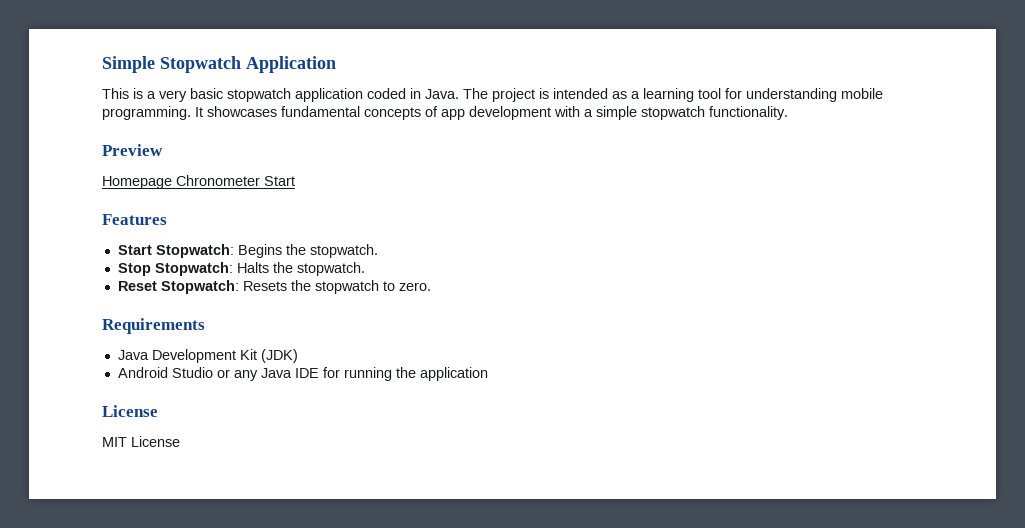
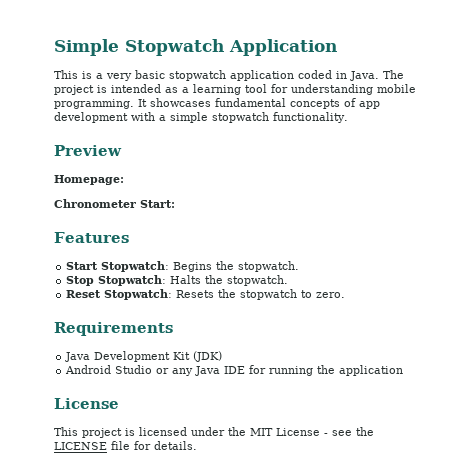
- Homepage Chronometer Start
+ Homepage:
+ Chronometer Start:
- MIT License
+ This project is licensed under the MIT License - see the LICENSE file for details.

